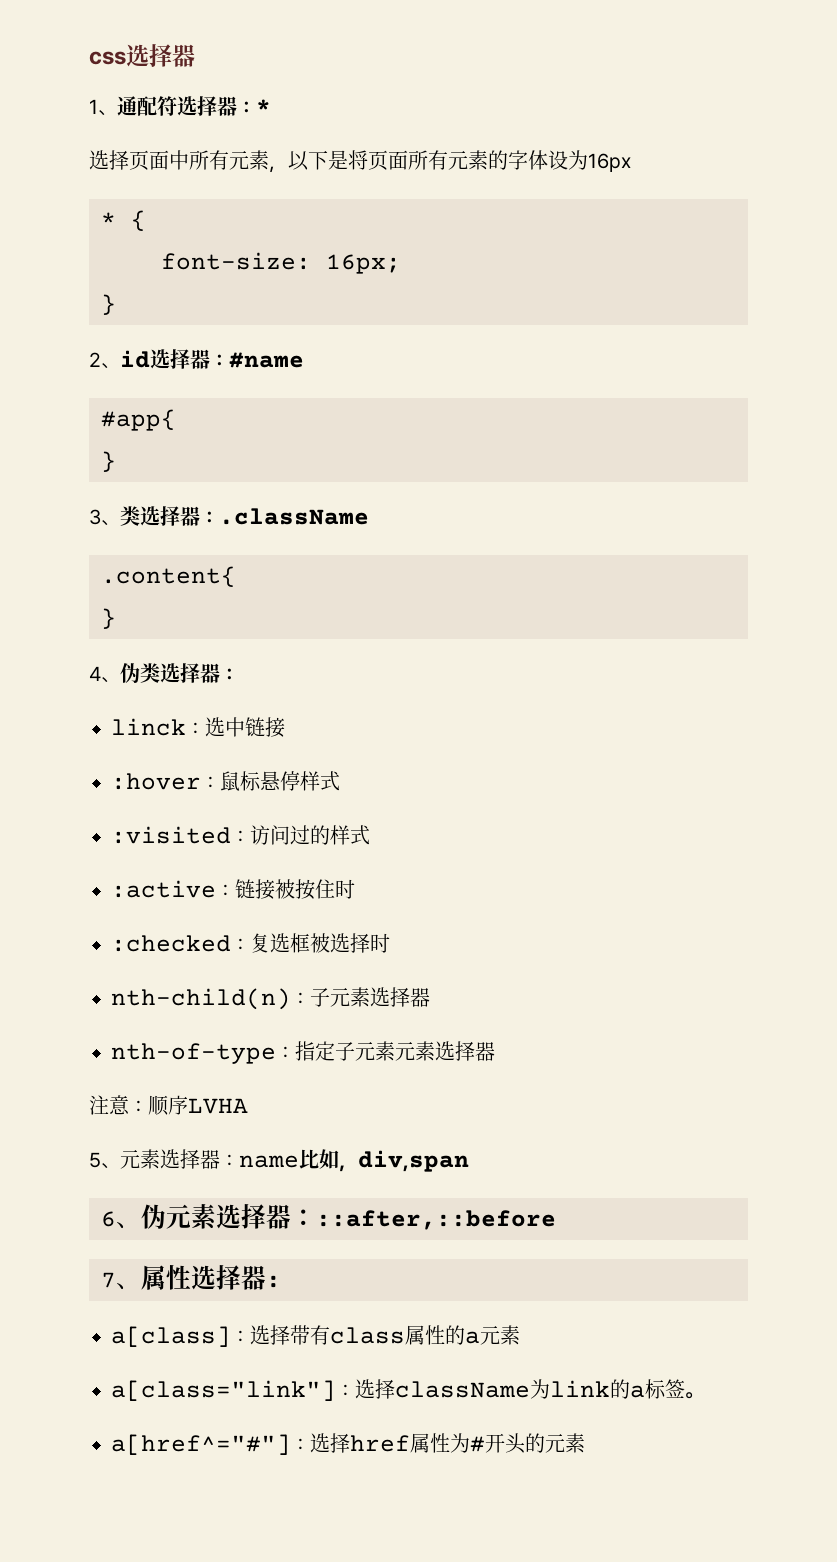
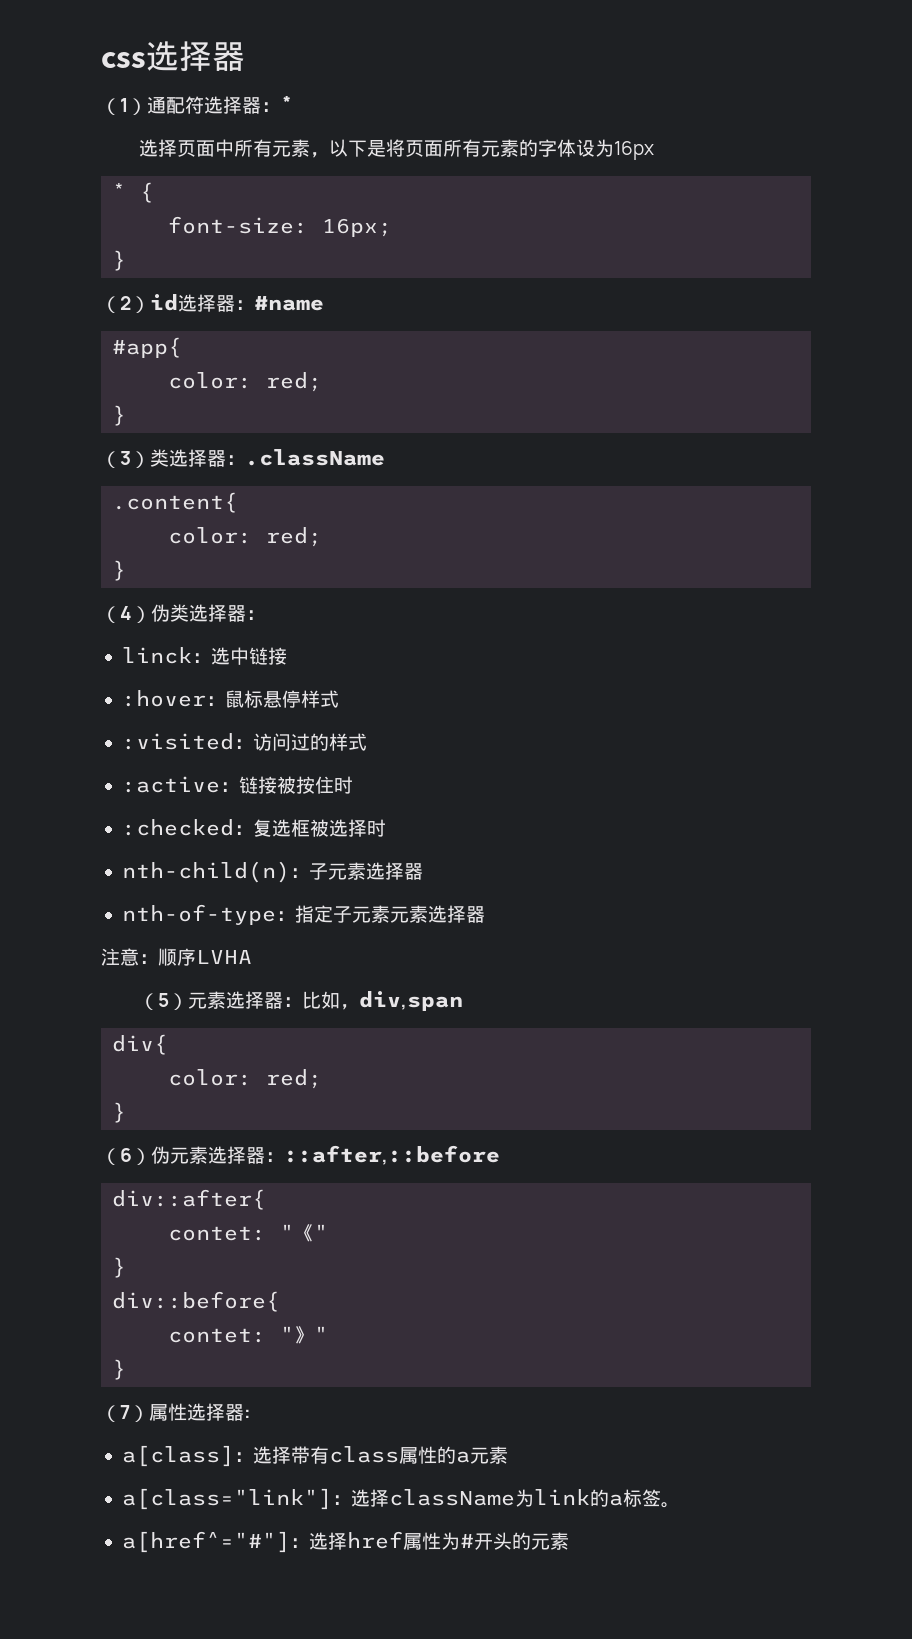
- 1、通配符选择器：*
+ （1）通配符选择器：*
- 2、id选择器：#name
+ （2）id选择器：#name
  #app{
+ color: red;
  }
- 3、类选择器：.className
+ （3）类选择器：.className
  .content{
+ color: red;
  }
- 4、伪类选择器：
+ （4）伪类选择器：
- 5、元素选择器：name比如，div,span
+ （5）元素选择器：比如，div,span
- 6、伪元素选择器：::after,::before
+ div{
+ color: red;
+ }
+ （6）伪元素选择器：::after,::before
- 7、属性选择器:
+ div::after{
+ contet: "《"
+ }
+ div::before{
+ contet: "》"
+ }
+ （7）属性选择器:

